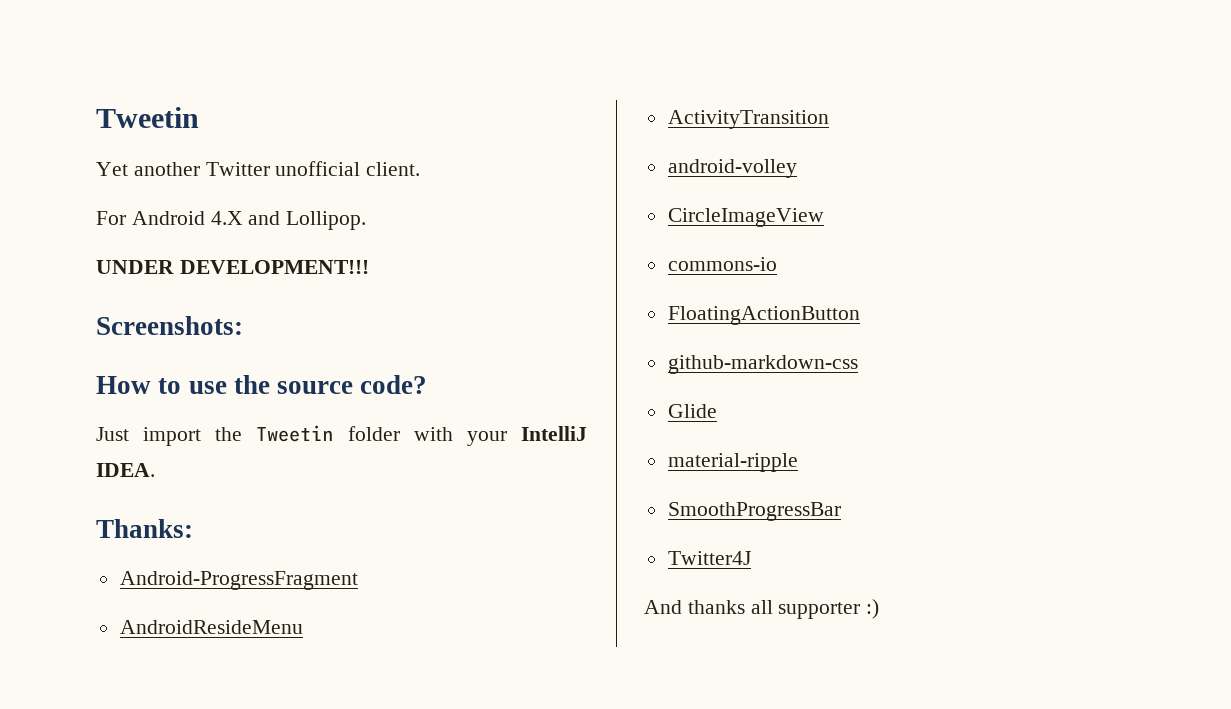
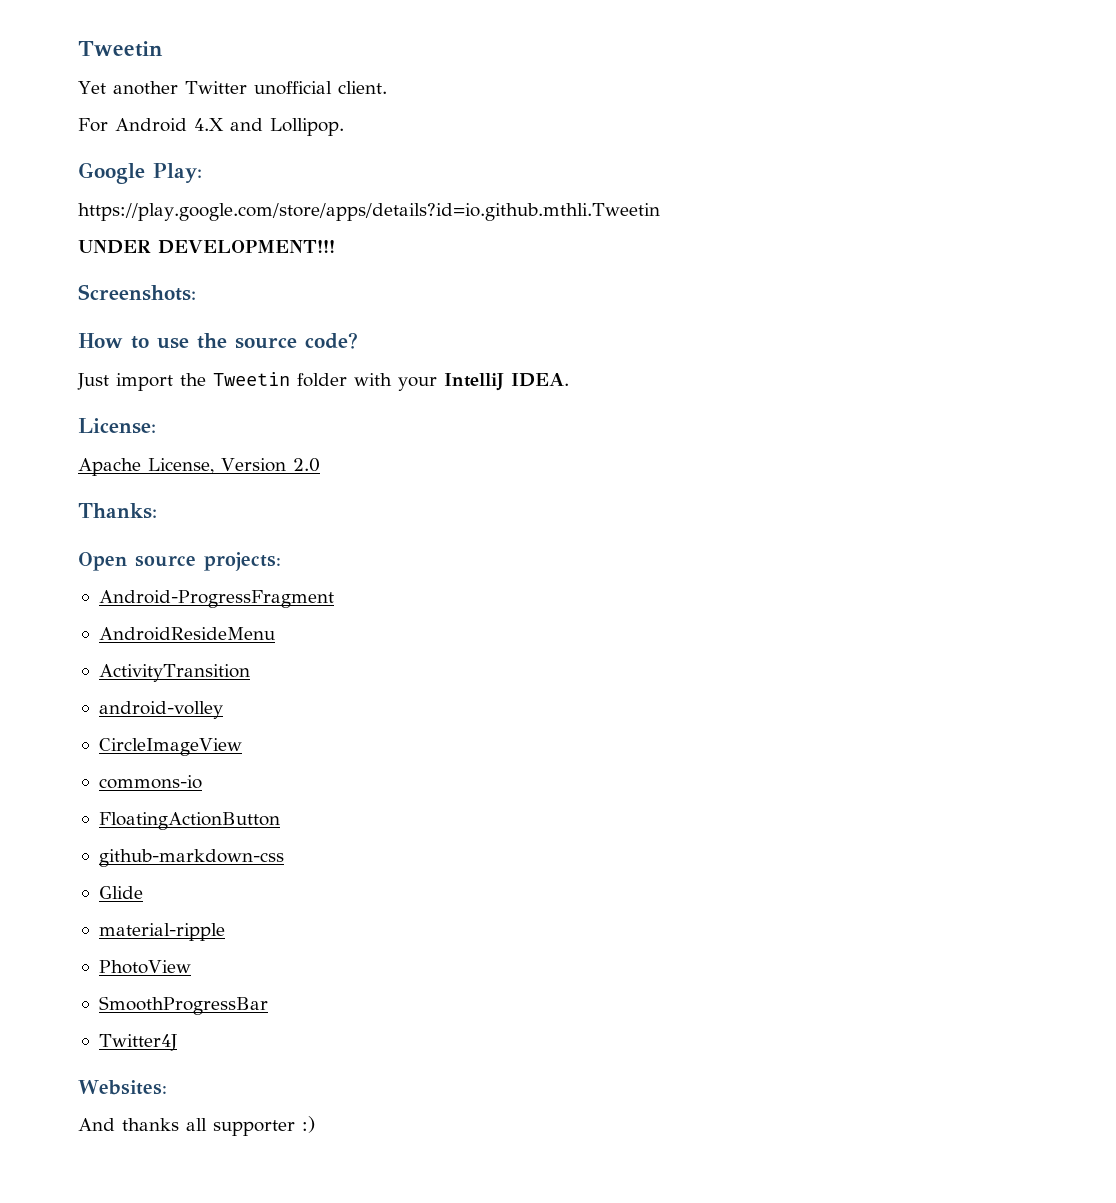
+ Google Play:
+ https://play.google.com/store/apps/details?id=io.github.mthli.Tweetin
+ License:
+ Apache License, Version 2.0
  Thanks:
+ Open source projects:
+ PhotoView
+ Websites:

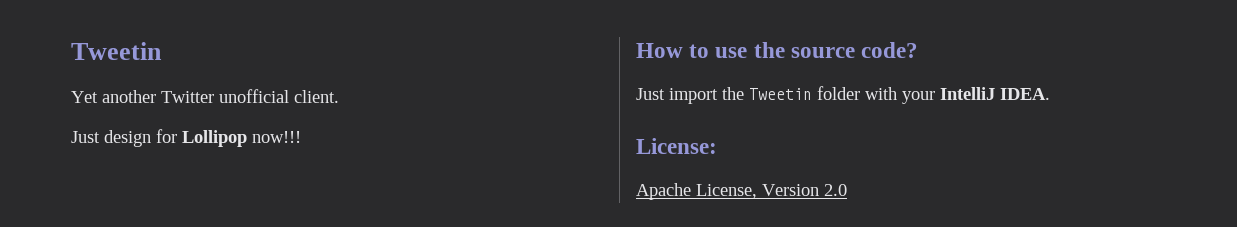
- For Android 4.X and Lollipop.
- Google Play:
- https://play.google.com/store/apps/details?id=io.github.mthli.Tweetin
- UNDER DEVELOPMENT!!!
- Screenshots:
+ Just design for Lollipop now!!!
- Thanks:
- Open source projects:
- Android-ProgressFragment
- AndroidResideMenu
- ActivityTransition
- android-volley
- CircleImageView
- commons-io
- FloatingActionButton
- github-markdown-css
- Glide
- material-ripple
- PhotoView
- SmoothProgressBar
- Twitter4J
- Websites:
- And thanks all supporter :)

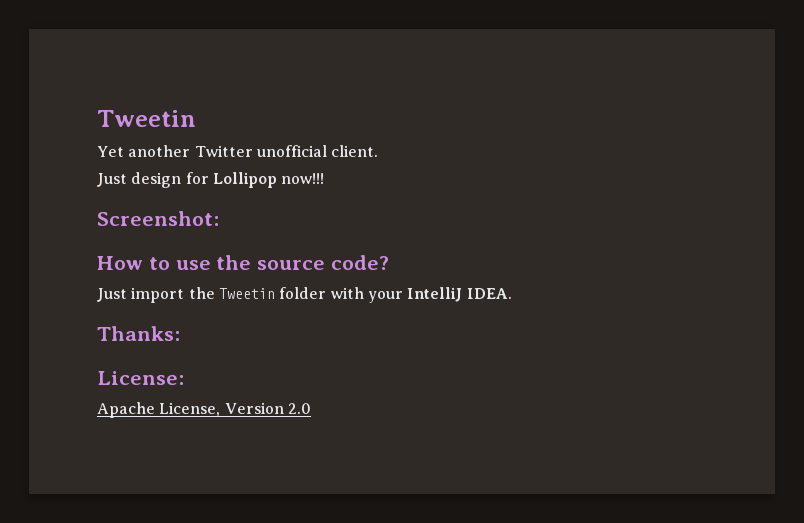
+ Screenshot:
+ Thanks:

